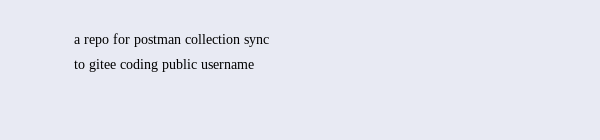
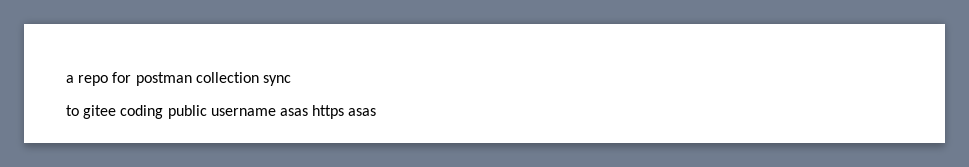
- to gitee coding public username
+ to gitee coding public username asas https asas

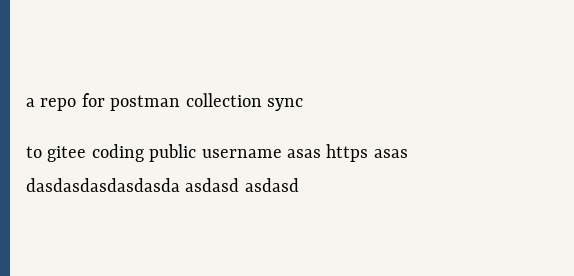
- to gitee coding public username asas https asas
+ to gitee coding public username asas https asas dasdasdasdasdasda asdasd asdasd

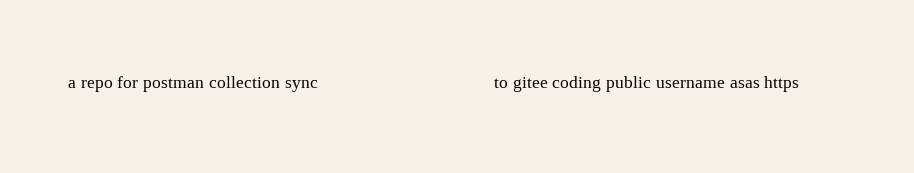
- to gitee coding public username asas https asas dasdasdasdasdasda asdasd asdasd
+ to gitee coding public username asas https

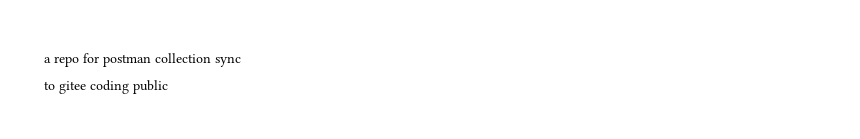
- to gitee coding public username asas https
+ to gitee coding public

